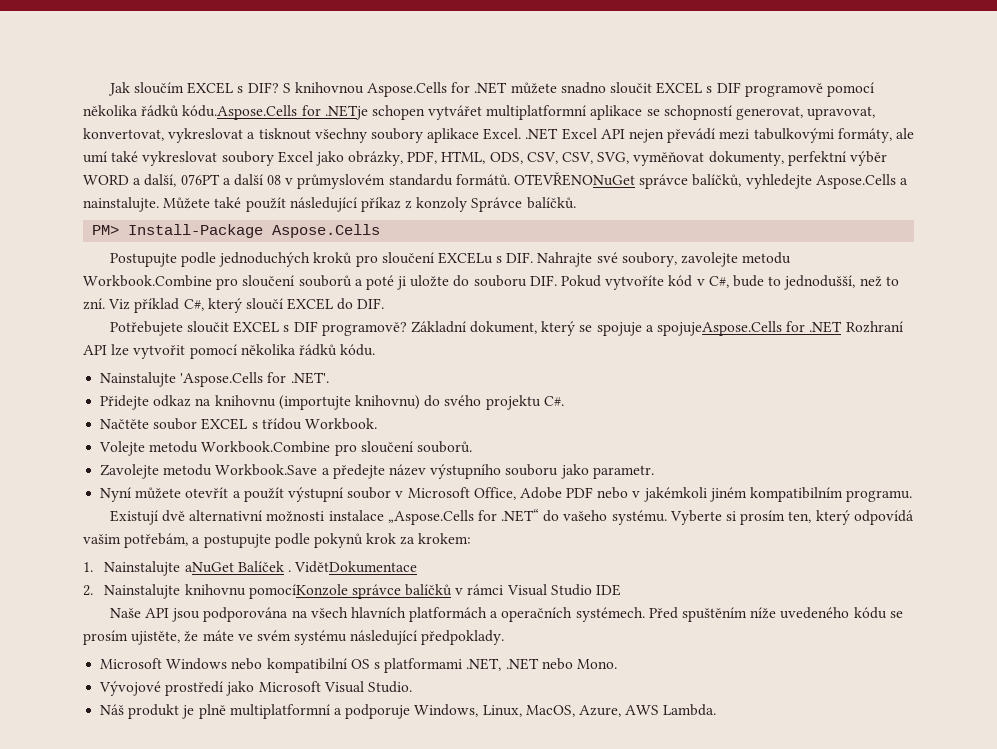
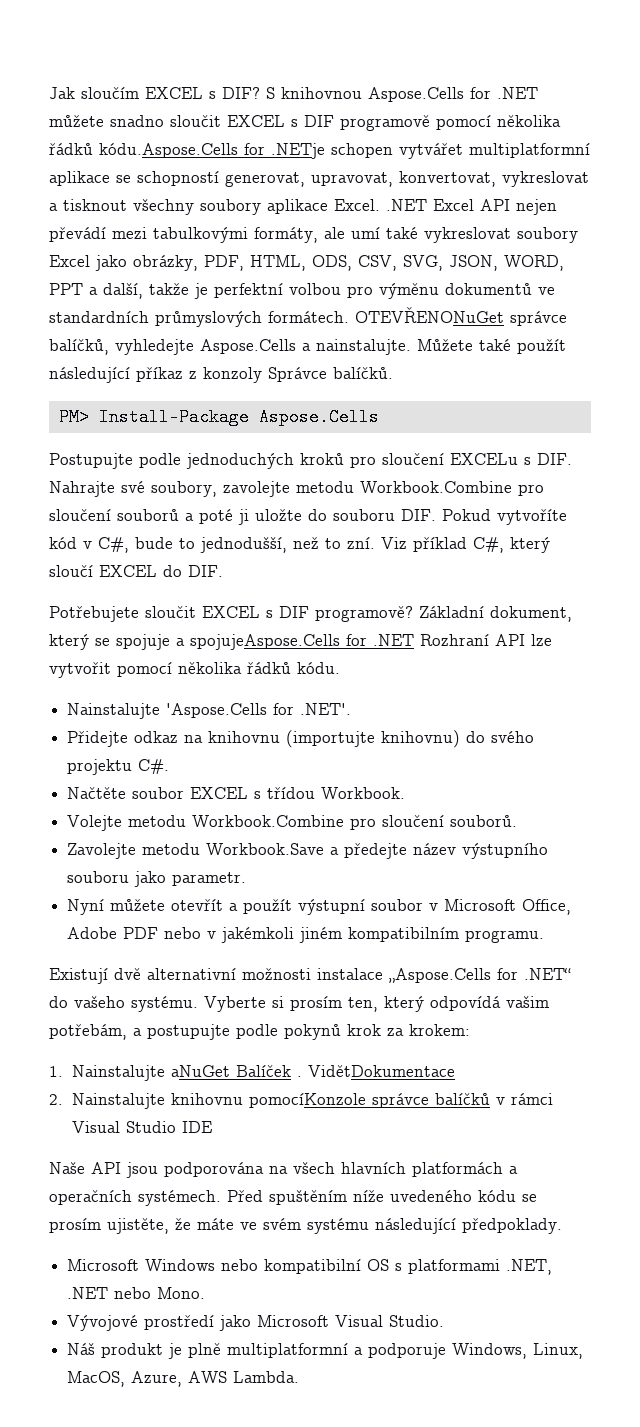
- S knihovnou Aspose.Cells for .NET můžete snadno sloučit EXCEL s DIF programově pomocí několika řádků kódu.Aspose.Cells for .NETje schopen vytvářet multiplatformní aplikace se schopností generovat, upravovat, konvertovat, vykreslovat a tisknout všechny soubory aplikace Excel. .NET Excel API nejen převádí mezi tabulkovými formáty, ale umí také vykreslovat soubory Excel jako obrázky, PDF, HTML, ODS, CSV, CSV, SVG, vyměňovat dokumenty, perfektní výběr WORD a další, 076PT a další 08 v průmyslovém standardu formátů.
+ S knihovnou Aspose.Cells for .NET můžete snadno sloučit EXCEL s DIF programově pomocí několika řádků kódu.Aspose.Cells for .NETje schopen vytvářet multiplatformní aplikace se schopností generovat, upravovat, konvertovat, vykreslovat a tisknout všechny soubory aplikace Excel. .NET Excel API nejen převádí mezi tabulkovými formáty, ale umí také vykreslovat soubory Excel jako obrázky, PDF, HTML, ODS, CSV, SVG, JSON, WORD, PPT a další, takže je perfektní volbou pro výměnu dokumentů ve standardních průmyslových formátech.

